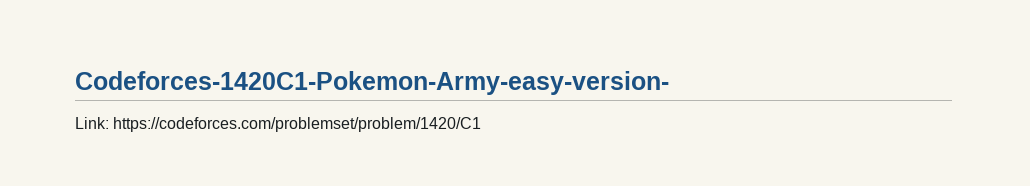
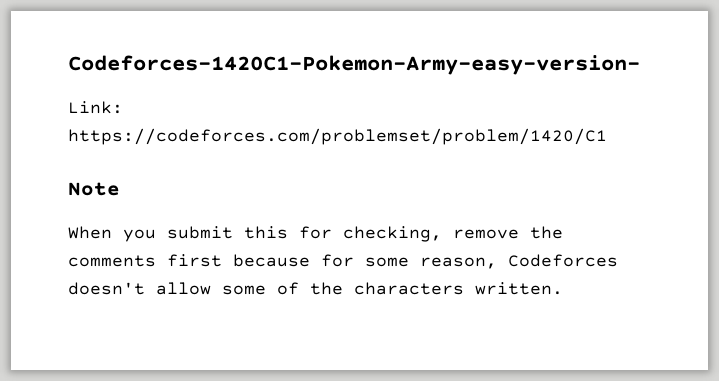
+ Note
+ When you submit this for checking, remove the comments first because for some reason, Codeforces doesn't allow some of the characters written.

